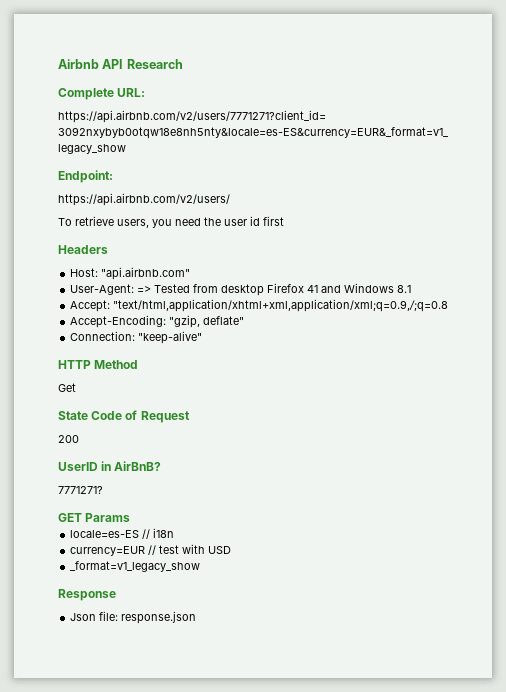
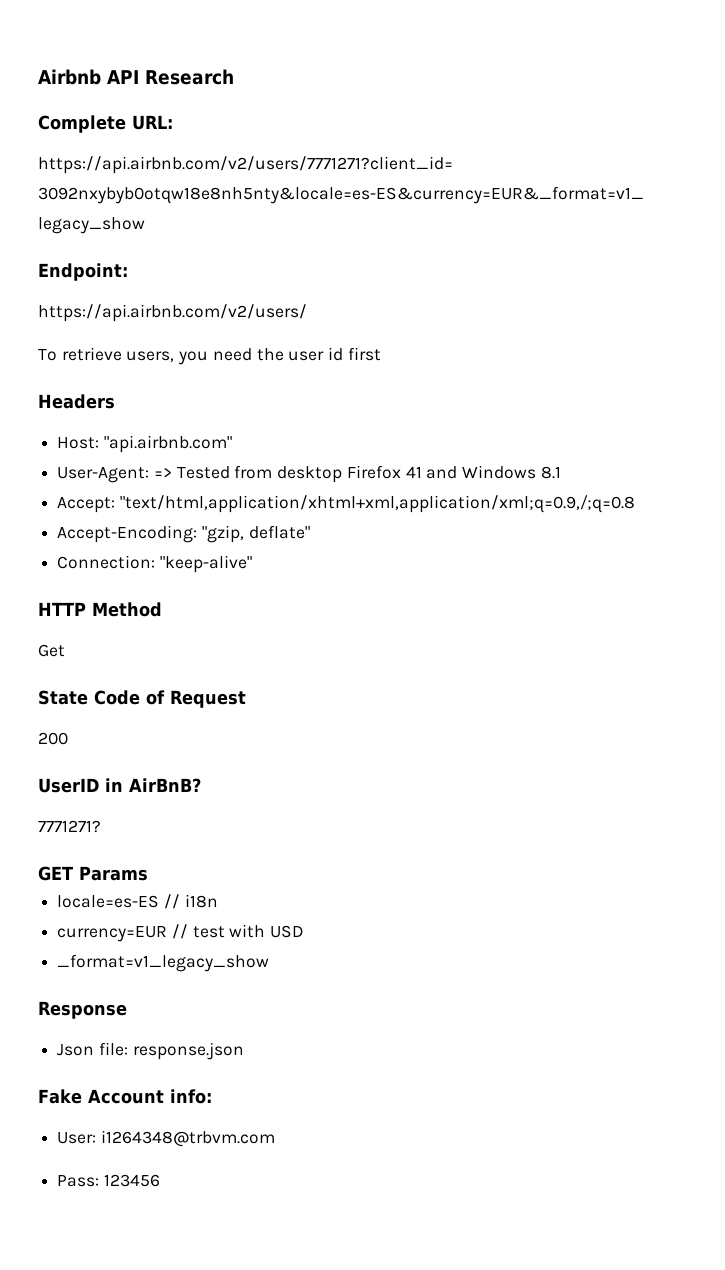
+ Fake Account info:
+ User: i1264348@trbvm.com
+ Pass: 123456

